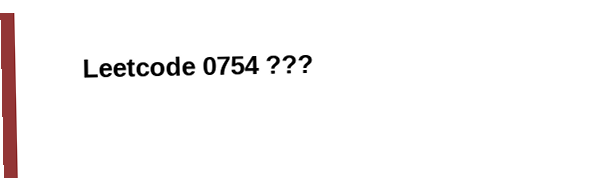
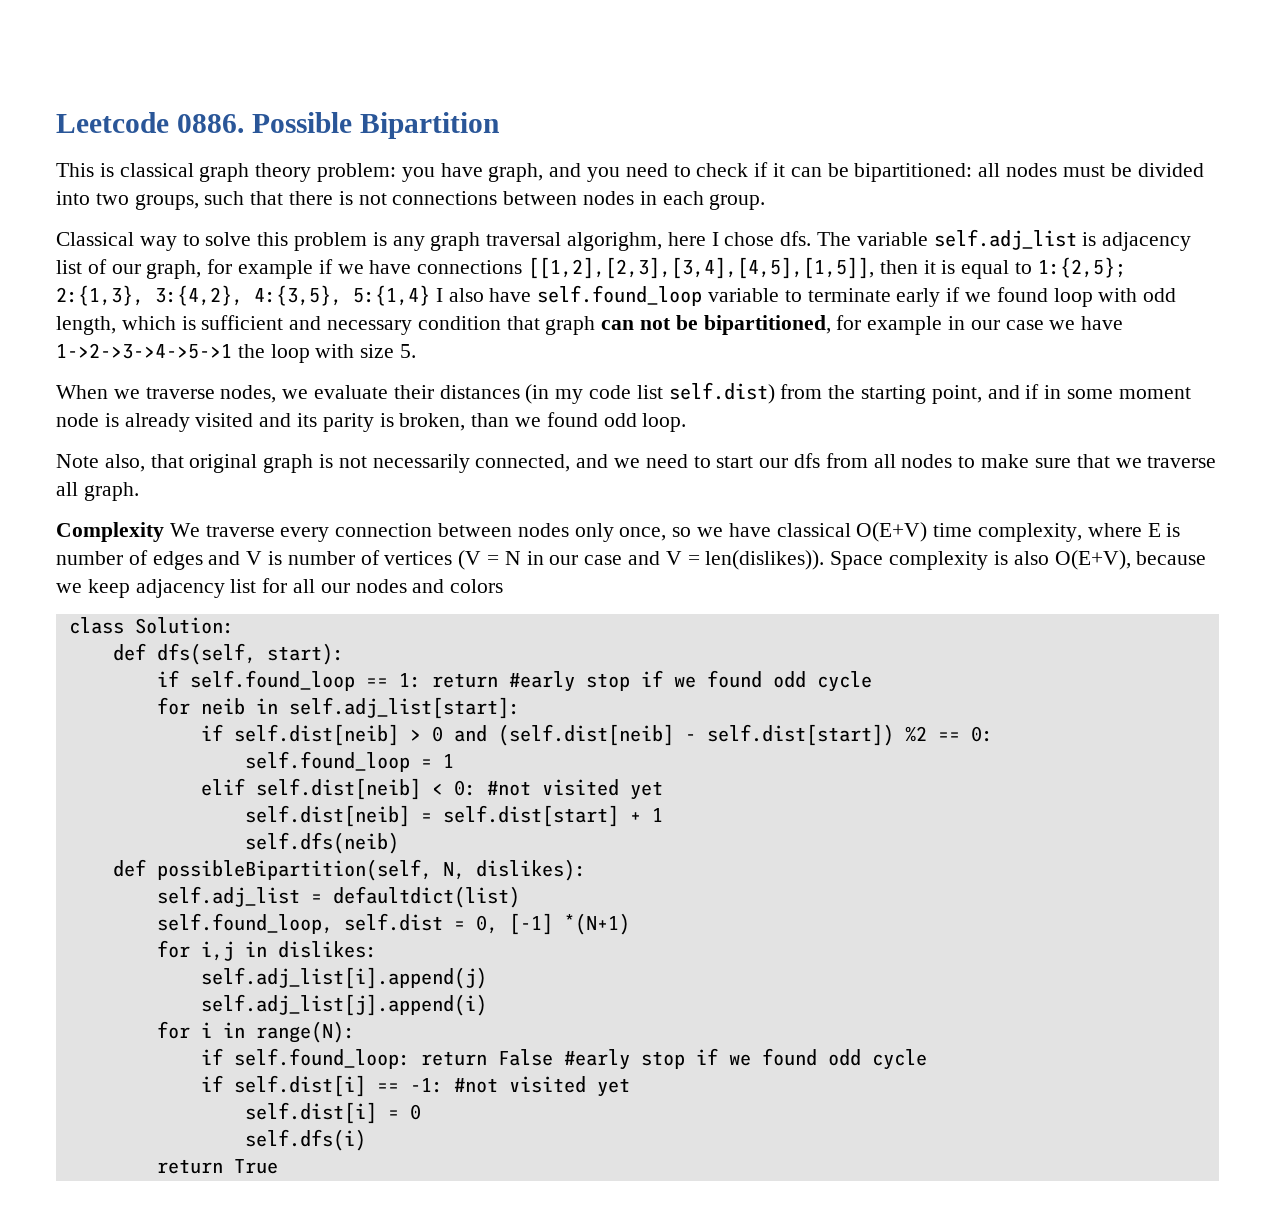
- Leetcode 0754 ???
+ Leetcode 0886. Possible Bipartition
+ This is classical graph theory problem: you have graph, and you need to check if it can be bipartitioned: all nodes must be divided into two groups, such that there is not connections between nodes in each group.
+ Classical way to solve this problem is any graph traversal algorighm, here I chose dfs. The variable self.adj_list is adjacency list of our graph, for example if we have connections [[1,2],[2,3],[3,4],[4,5],[1,5]], then it is equal to 1:{2,5}; 2:{1,3}, 3:{4,2}, 4:{3,5}, 5:{1,4} I also have self.found_loop variable to terminate early if we found loop with odd length, which is sufficient and necessary condition that graph can not be bipartitioned, for example in our case we have 1->2->3->4->5->1 the loop with size 5.
+ When we traverse nodes, we evaluate their distances (in my code list self.dist) from the starting point, and if in some moment node is already visited and its parity is broken, than we found odd loop.
+ Note also, that original graph is not necessarily connected, and we need to start our dfs from all nodes to make sure that we traverse all graph.
+ Complexity We traverse every connection between nodes only once, so we have classical O(E+V) time complexity, where E is number of edges and V is number of vertices (V = N in our case and V = len(dislikes)). Space complexity is also O(E+V), because we keep adjacency list for all our nodes and colors
+ class Solution:
+ def dfs(self, start):
+ if self.found_loop == 1: return #early stop if we found odd cycle
+ for neib in self.adj_list[start]:
+ if self.dist[neib] > 0 and (self.dist[neib] - self.dist[start]) %2 == 0:
+ self.found_loop = 1
+ elif self.dist[neib] < 0: #not visited yet
+ self.dist[neib] = self.dist[start] + 1
+ self.dfs(neib)
+ def possibleBipartition(self, N, dislikes):
+ self.adj_list = defaultdict(list)
+ self.found_loop, self.dist = 0, [-1] *(N+1)
+ for i,j in dislikes:
+ self.adj_list[i].append(j)
+ self.adj_list[j].append(i)
+ for i in range(N):
+ if self.found_loop: return False #early stop if we found odd cycle
+ if self.dist[i] == -1: #not visited yet
+ self.dist[i] = 0
+ self.dfs(i)
+ return True

